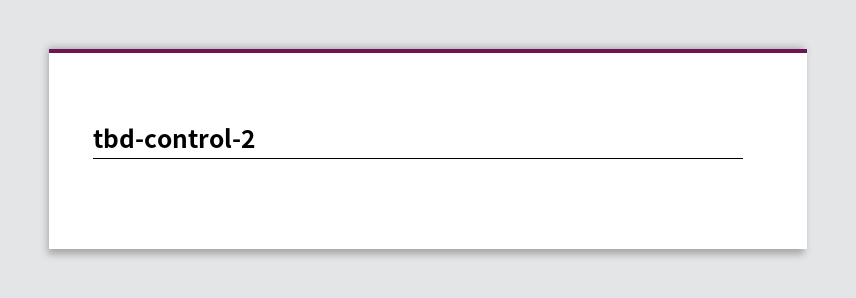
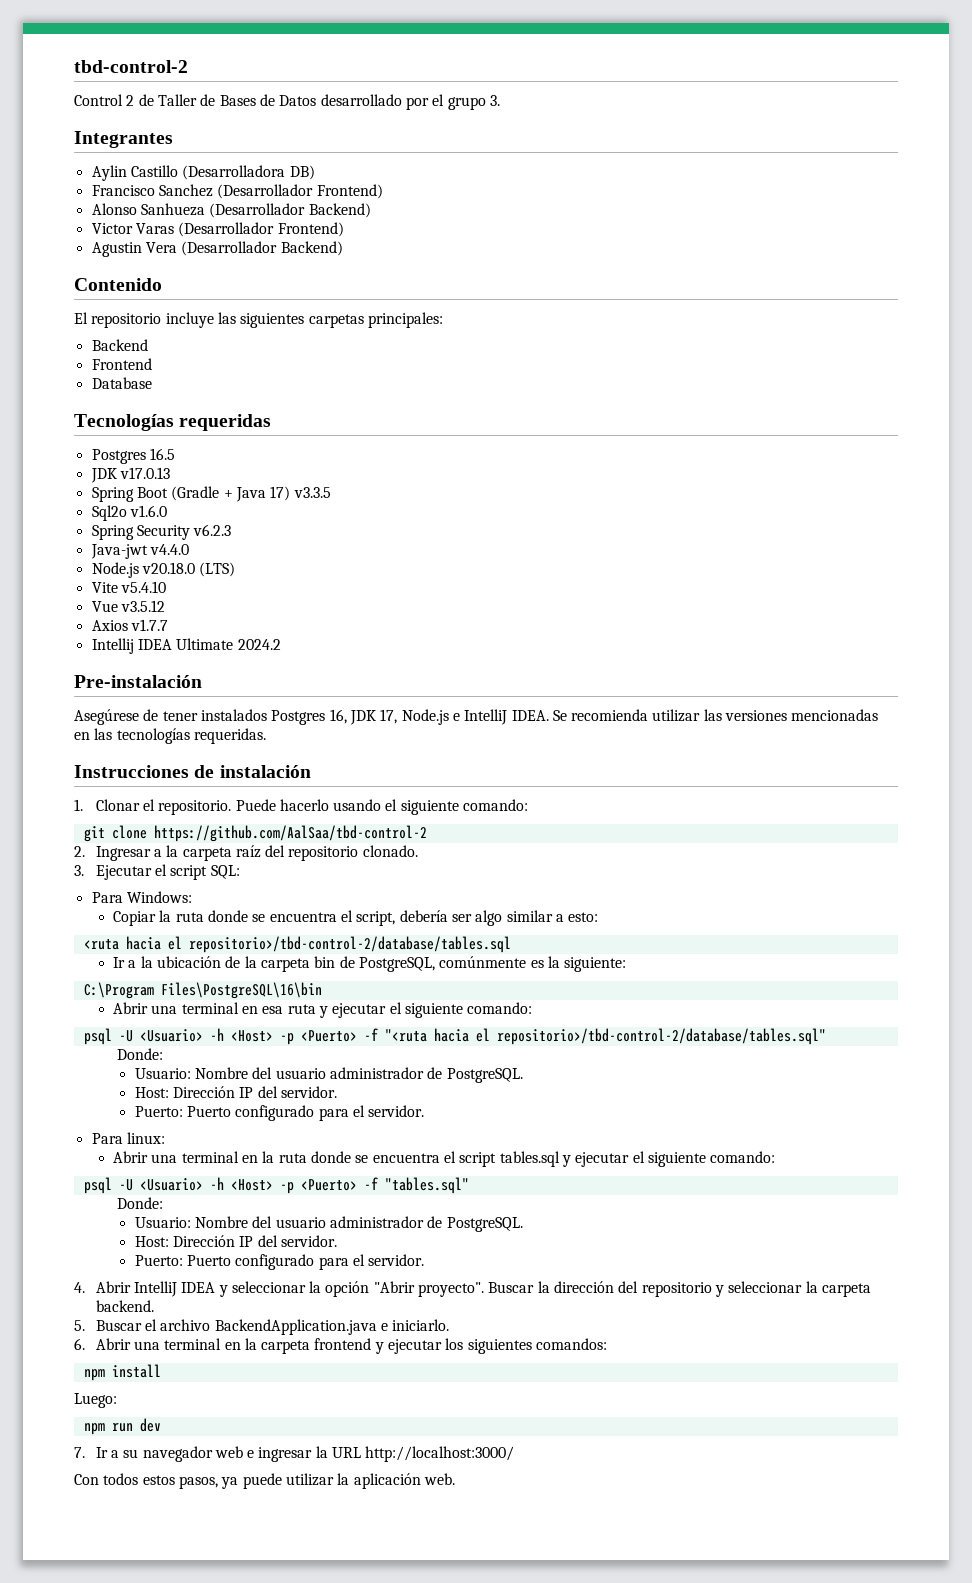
+ Control 2 de Taller de Bases de Datos desarrollado por el grupo 3.
+ Integrantes
+ Aylin Castillo (Desarrolladora DB)
+ Francisco Sanchez (Desarrollador Frontend)
+ Alonso Sanhueza (Desarrollador Backend)
+ Victor Varas (Desarrollador Frontend)
+ Agustin Vera (Desarrollador Backend)
+ Contenido
+ El repositorio incluye las siguientes carpetas principales:
+ Backend
+ Frontend
+ Database
+ Tecnologías requeridas
+ Postgres 16.5
+ JDK v17.0.13
+ Spring Boot (Gradle + Java 17) v3.3.5
+ Sql2o v1.6.0
+ Spring Security v6.2.3
+ Java-jwt v4.4.0
+ Node.js v20.18.0 (LTS)
+ Vite v5.4.10
+ Vue v3.5.12
+ Axios v1.7.7
+ Intellij IDEA Ultimate 2024.2
+ Pre-instalación
+ Asegúrese de tener instalados Postgres 16, JDK 17, Node.js e IntelliJ IDEA. Se recomienda utilizar las versiones mencionadas en las tecnologías requeridas.
+ Instrucciones de instalación
+ 1. Clonar el repositorio. Puede hacerlo usando el siguiente comando:
+ git clone https://github.com/AalSaa/tbd-control-2
+ 2. Ingresar a la carpeta raíz del repositorio clonado.
+ 3. Ejecutar el script SQL:
+ Para Windows:
+ Copiar la ruta donde se encuentra el script, debería ser algo similar a esto:
+ <ruta hacia el repositorio>/tbd-control-2/database/tables.sql
+ Ir a la ubicación de la carpeta bin de PostgreSQL, comúnmente es la siguiente:
+ C:\Program Files\PostgreSQL\16\bin
+ Abrir una terminal en esa ruta y ejecutar el siguiente comando:
+ psql -U <Usuario> -h <Host> -p <Puerto> -f "<ruta hacia el repositorio>/tbd-control-2/database/tables.sql"
+ Donde:
+ Usuario: Nombre del usuario administrador de PostgreSQL.
+ Host: Dirección IP del servidor.
+ Puerto: Puerto configurado para el servidor.
+ Para linux:
+ Abrir una terminal en la ruta donde se encuentra el script tables.sql y ejecutar el siguiente comando:
+ psql -U <Usuario> -h <Host> -p <Puerto> -f "tables.sql"
+ Donde:
+ Usuario: Nombre del usuario administrador de PostgreSQL.
+ Host: Dirección IP del servidor.
+ Puerto: Puerto configurado para el servidor.
+ 4. Abrir IntelliJ IDEA y seleccionar la opción "Abrir proyecto". Buscar la dirección del repositorio y seleccionar la carpeta backend.
+ 5. Buscar el archivo BackendApplication.java e iniciarlo.
+ 6. Abrir una terminal en la carpeta frontend y ejecutar los siguientes comandos:
+ npm install
+ Luego:
+ npm run dev
+ 7. Ir a su navegador web e ingresar la URL http://localhost:3000/
+ Con todos estos pasos, ya puede utilizar la aplicación web.

